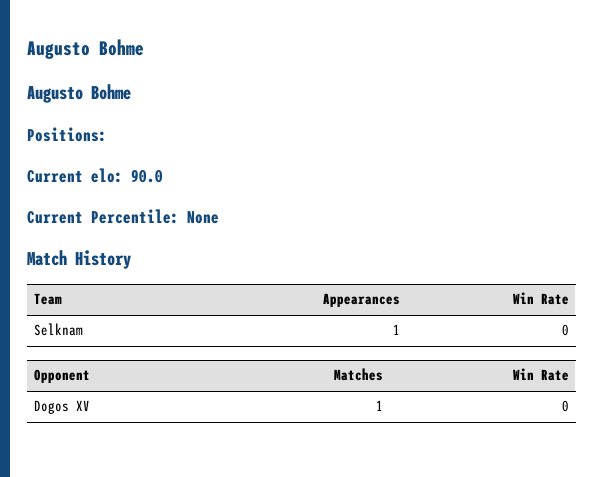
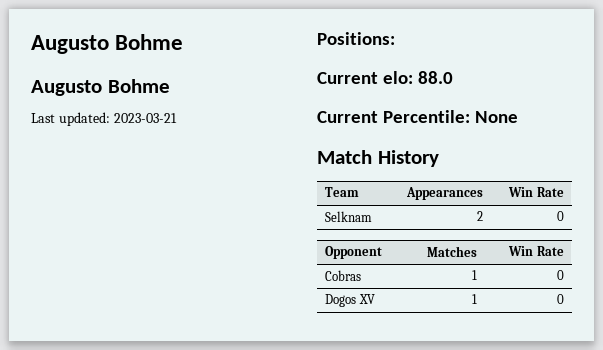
+ Last updated: 2023-03-21
- Current elo: 90.0
+ Current elo: 88.0
- Selknam | 1 | 0
+ Selknam | 2 | 0
+ Cobras | 1 | 0

